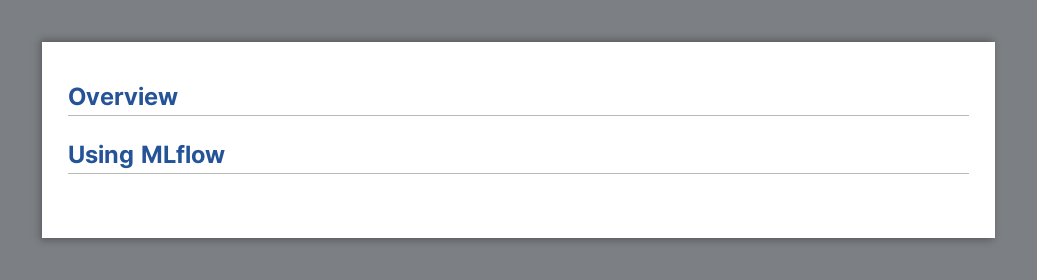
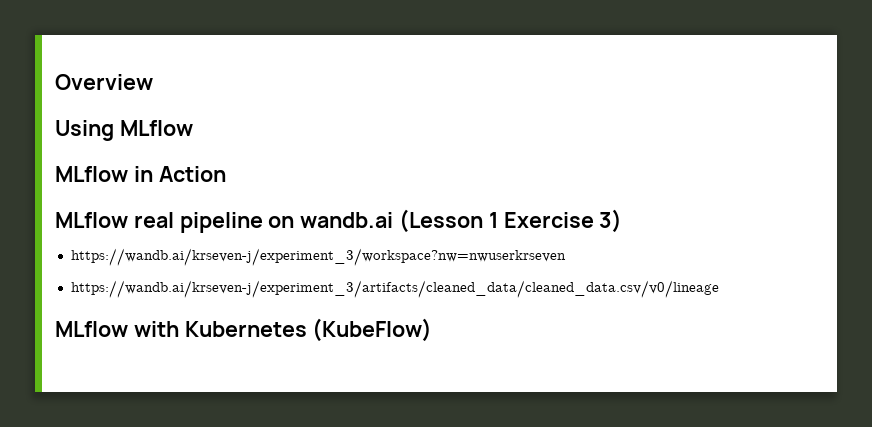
+ MLflow in Action
+ MLflow real pipeline on wandb.ai (Lesson 1 Exercise 3)
+ https://wandb.ai/krseven-j/experiment_3/workspace?nw=nwuserkrseven
+ https://wandb.ai/krseven-j/experiment_3/artifacts/cleaned_data/cleaned_data.csv/v0/lineage
+ MLflow with Kubernetes (KubeFlow)

